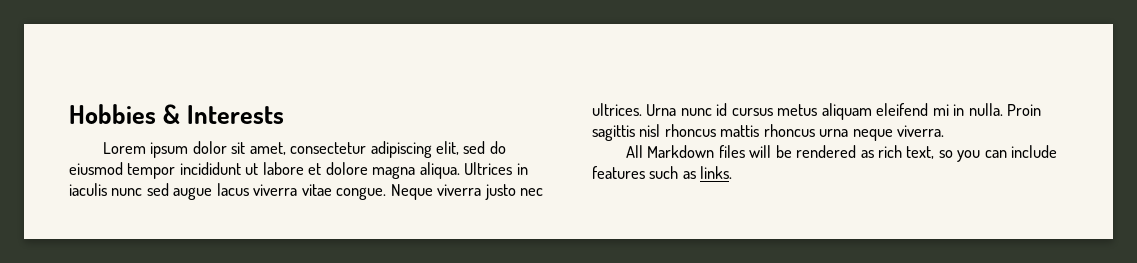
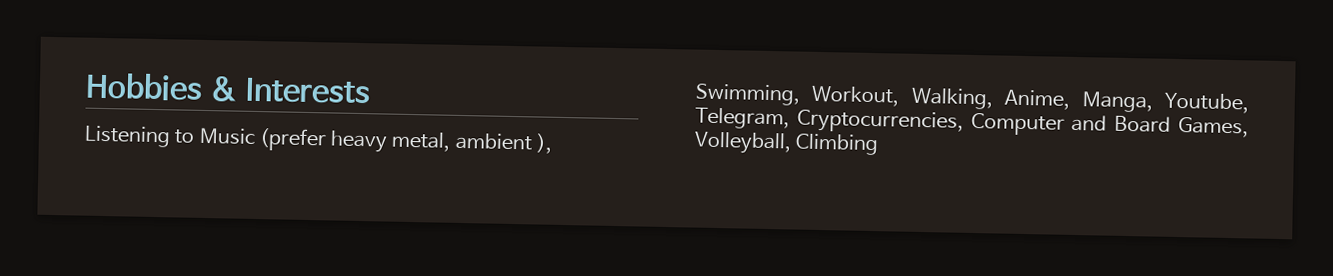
- Lorem ipsum dolor sit amet, consectetur adipiscing elit, sed do eiusmod tempor incididunt ut labore et dolore magna aliqua. Ultrices in iaculis nunc sed augue lacus viverra vitae congue. Neque viverra justo nec ultrices. Urna nunc id cursus metus aliquam eleifend mi in nulla. Proin sagittis nisl rhoncus mattis rhoncus urna neque viverra.
- All Markdown files will be rendered as rich text, so you can include features such as links.
+ Listening to Music (prefer heavy metal, ambient ), Swimming, Workout, Walking, Anime, Manga, Youtube, Telegram, Cryptocurrencies, Computer and Board Games, Volleyball, Climbing

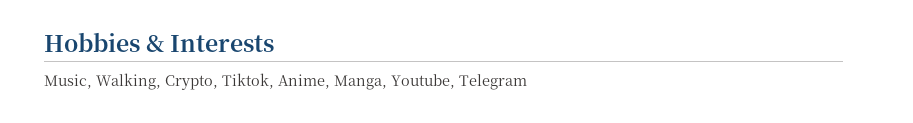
- Listening to Music (prefer heavy metal, ambient ), Swimming, Workout, Walking, Anime, Manga, Youtube, Telegram, Cryptocurrencies, Computer and Board Games, Volleyball, Climbing
+ Music, Walking, Crypto, Tiktok, Anime, Manga, Youtube, Telegram

